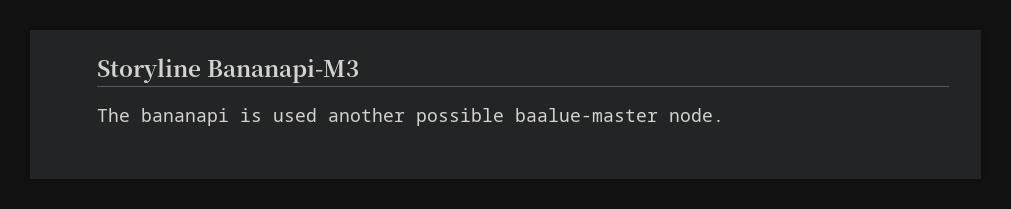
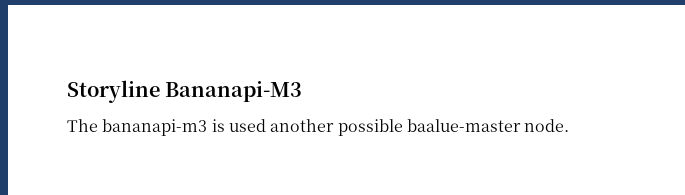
- The bananapi is used another possible baalue-master node.
+ The bananapi-m3 is used another possible baalue-master node.

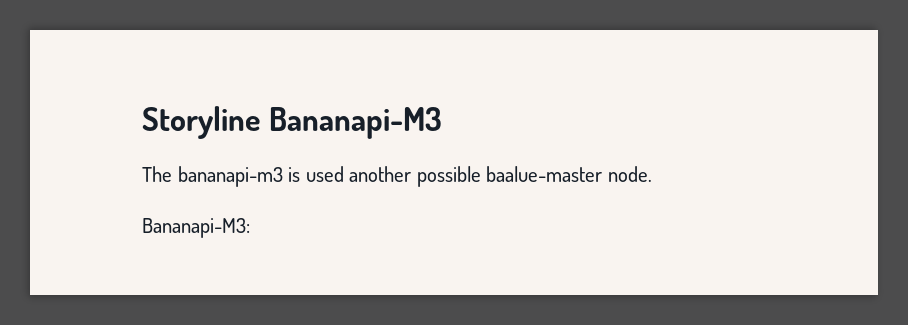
+ Bananapi-M3:

